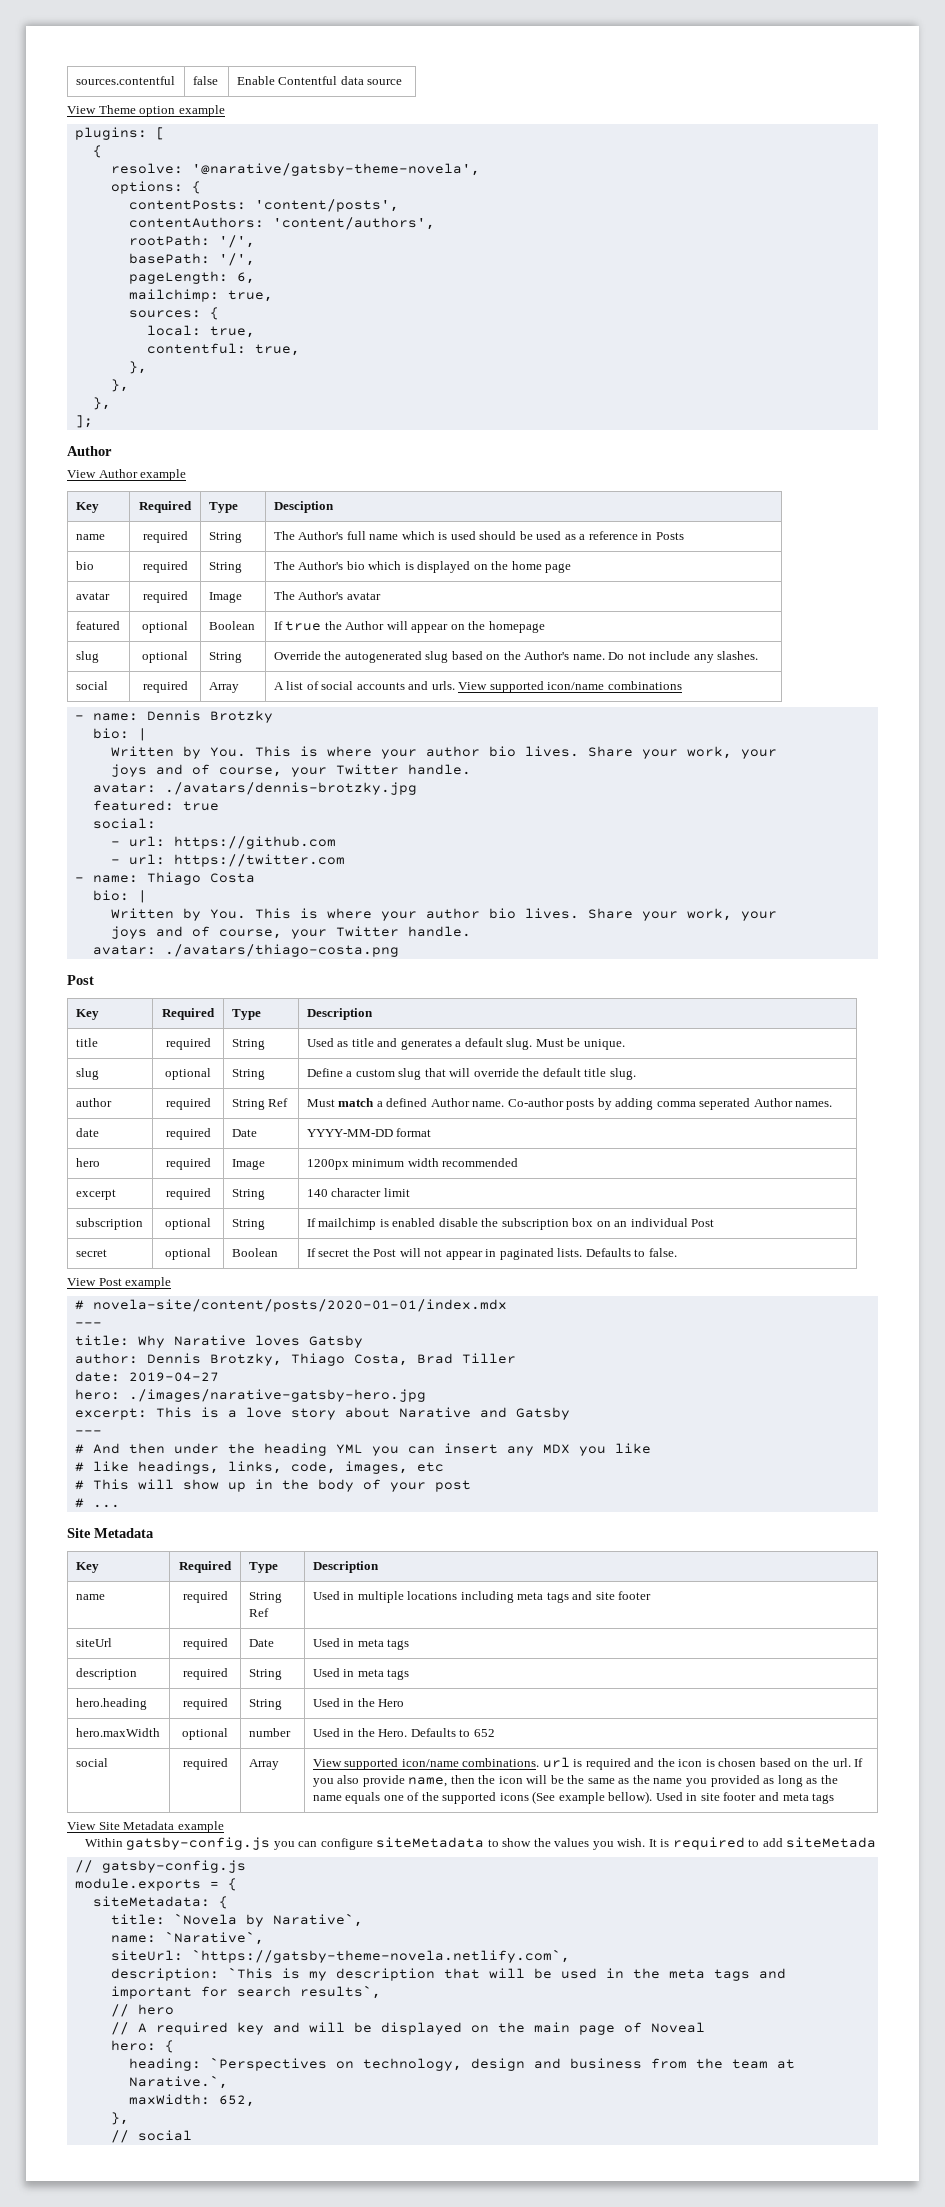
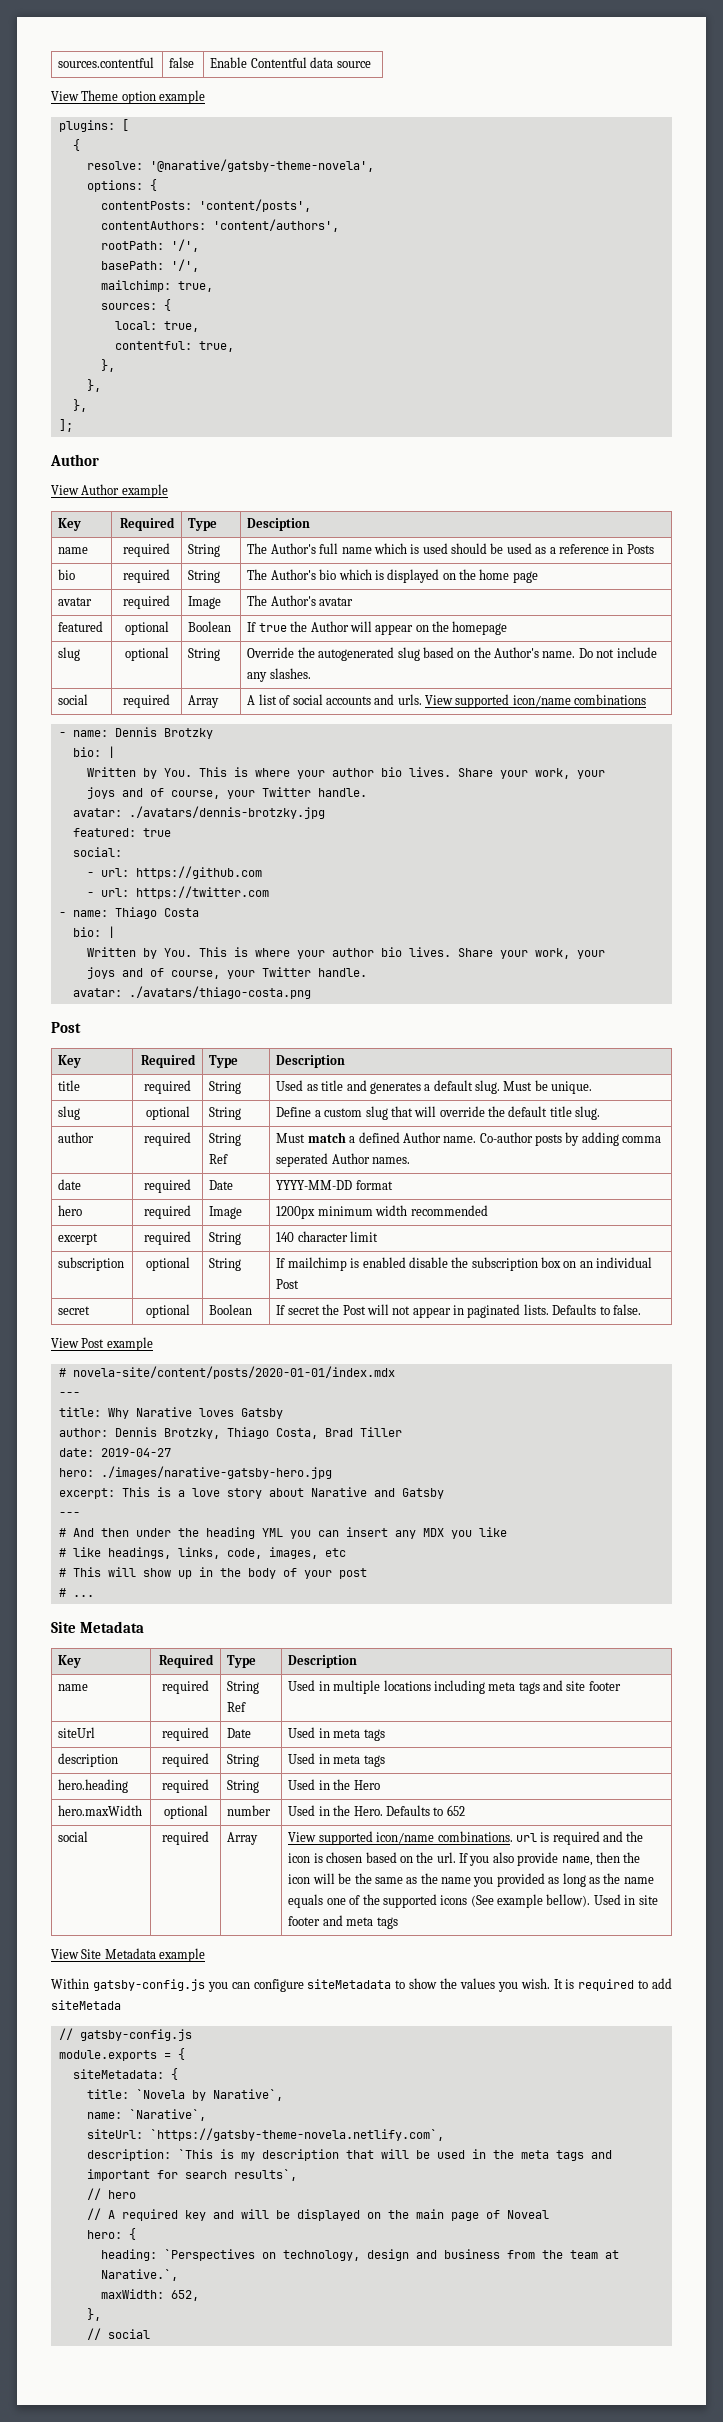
- pageLength: 6,

